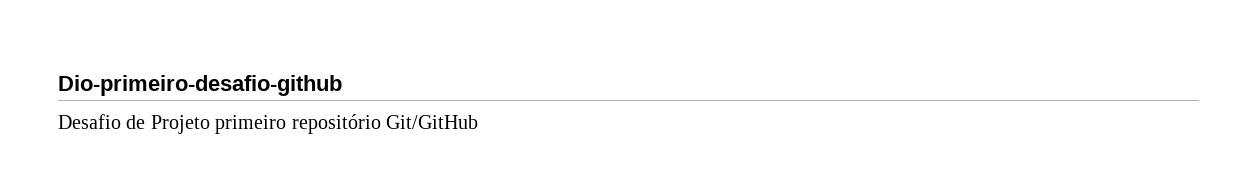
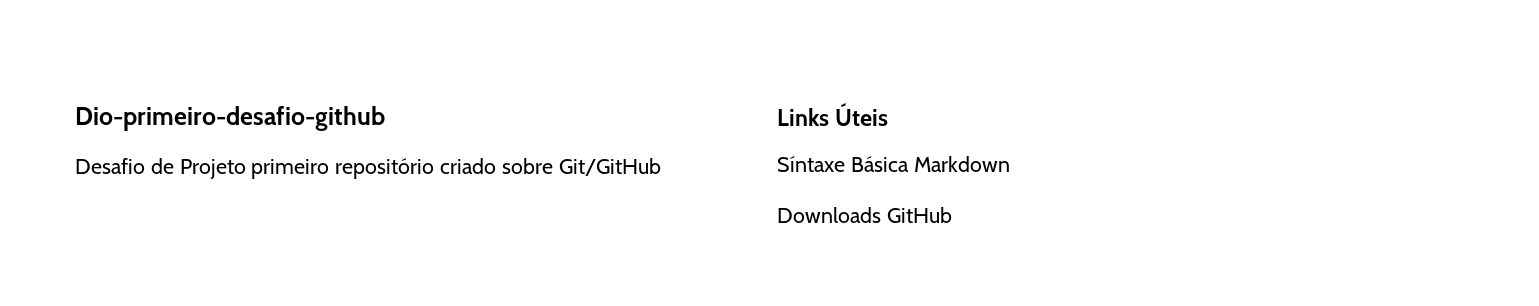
- Desafio de Projeto primeiro repositório Git/GitHub
+ Desafio de Projeto primeiro repositório criado sobre Git/GitHub
+ Links Úteis
+ Síntaxe Básica Markdown
+ Downloads GitHub

